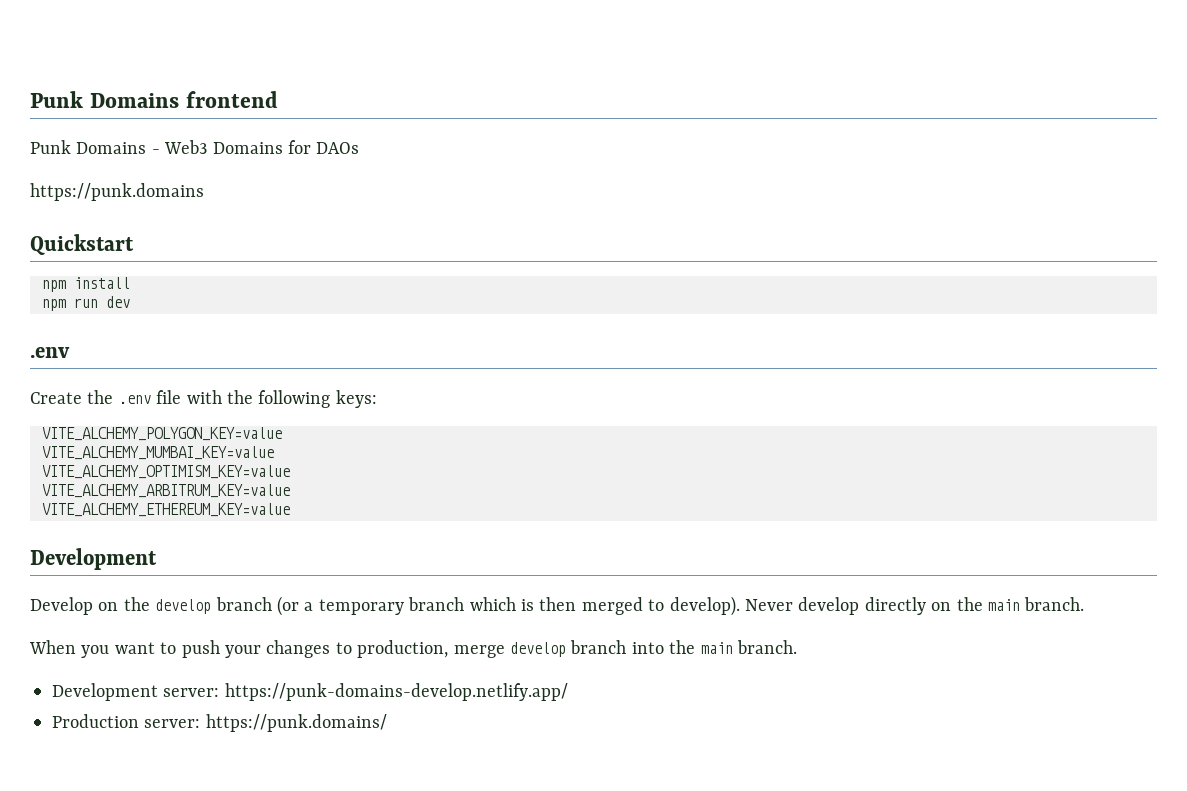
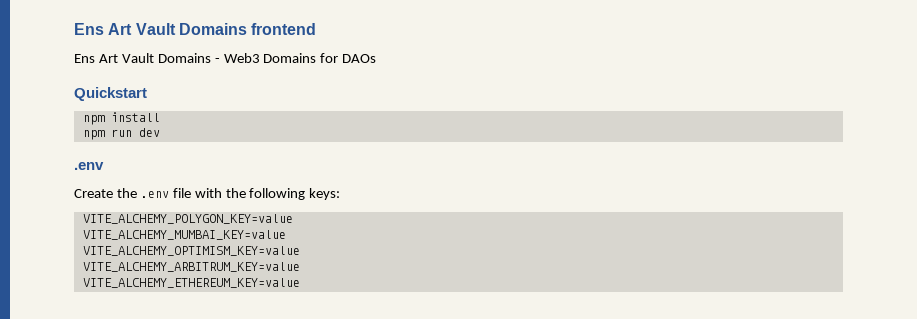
- Punk Domains frontend
+ Ens Art Vault Domains frontend
- Punk Domains - Web3 Domains for DAOs
+ Ens Art Vault Domains - Web3 Domains for DAOs
- https://punk.domains
  VITE_ALCHEMY_ETHEREUM_KEY=value
- Development
- Develop on the develop branch (or a temporary branch which is then merged to develop). Never develop directly on the main branch.
- When you want to push your changes to production, merge develop branch into the main branch.
- Development server: https://punk-domains-develop.netlify.app/
- Production server: https://punk.domains/

